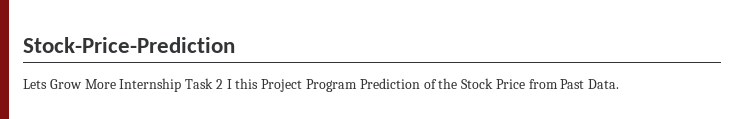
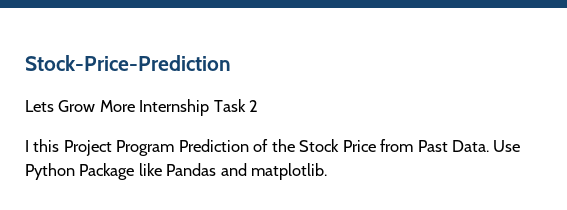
- Lets Grow More Internship Task 2 I this Project Program Prediction of the Stock Price from Past Data.
+ Lets Grow More Internship Task 2
+ I this Project Program Prediction of the Stock Price from Past Data.
+ Use Python Package like Pandas and matplotlib.

